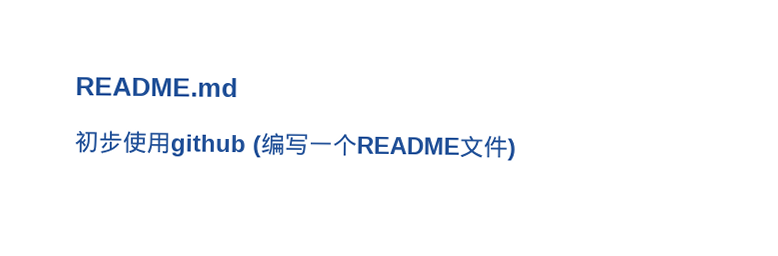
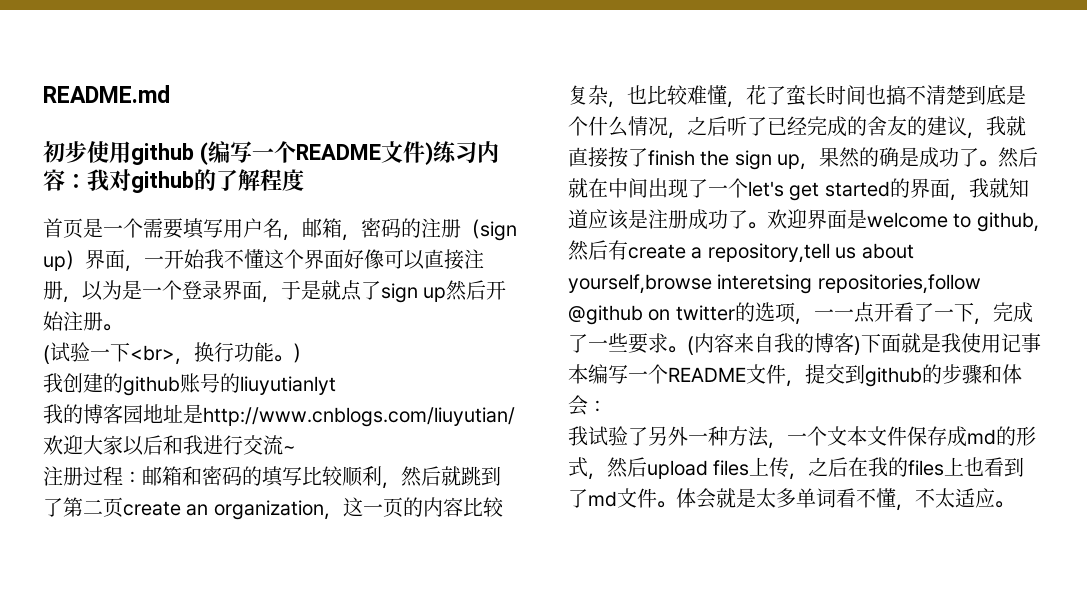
- 初步使用github (编写一个README文件)
+ 初步使用github (编写一个README文件)练习内容：我对github的了解程度
+ 首页是一个需要填写用户名，邮箱，密码的注册（sign up）界面，一开始我不懂这个界面好像可以直接注册，以为是一个登录界面，于是就点了sign up然后开始注册。
+ (试验一下<br>，换行功能。）
+ 我创建的github账号的liuyutianlyt
+ 我的博客园地址是http://www.cnblogs.com/liuyutian/欢迎大家以后和我进行交流~
+ 注册过程：邮箱和密码的填写比较顺利，然后就跳到了第二页create an organization，这一页的内容比较复杂，也比较难懂，花了蛮长时间也搞不清楚到底是个什么情况，之后听了已经完成的舍友的建议，我就直接按了finish the sign up，果然的确是成功了。然后就在中间出现了一个let's get started的界面，我就知道应该是注册成功了。欢迎界面是welcome to github,然后有create a repository,tell us about yourself,browse interetsing repositories,follow @github on twitter的选项，一一点开看了一下，完成了一些要求。(内容来自我的博客)下面就是我使用记事本编写一个README文件，提交到github的步骤和体会：
+ 我试验了另外一种方法，一个文本文件保存成md的形式，然后upload files上传，之后在我的files上也看到了md文件。体会就是太多单词看不懂，不太适应。

